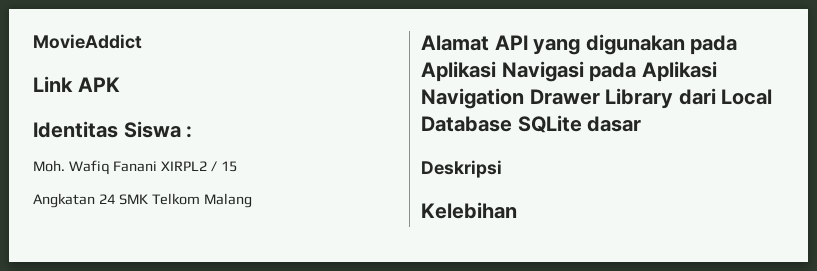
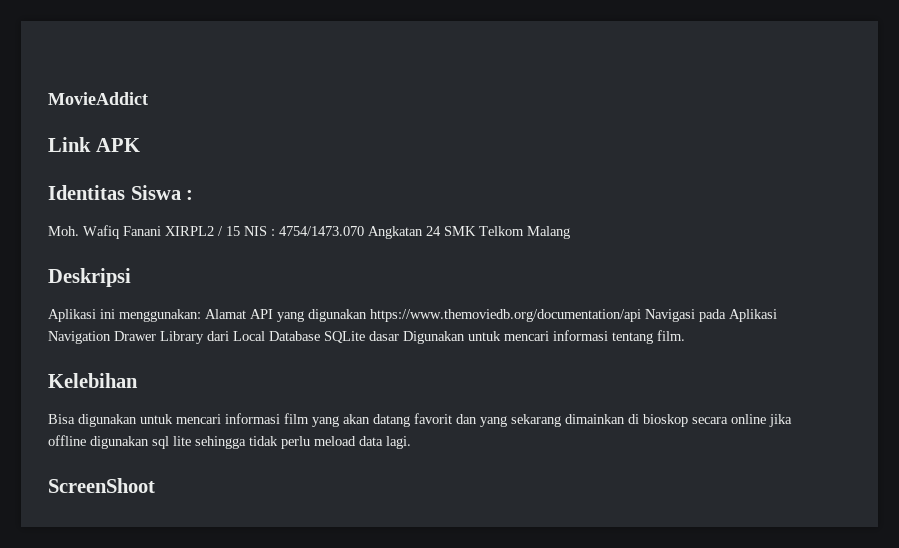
- Moh. Wafiq Fanani XIRPL2 / 15
- Angkatan 24 SMK Telkom Malang
+ Moh. Wafiq Fanani XIRPL2 / 15 NIS : 4754/1473.070 Angkatan 24 SMK Telkom Malang
- Alamat API yang digunakan pada Aplikasi Navigasi pada Aplikasi Navigation Drawer Library dari Local Database SQLite dasar
  Deskripsi
+ Aplikasi ini menggunakan: Alamat API yang digunakan https://www.themoviedb.org/documentation/api Navigasi pada Aplikasi Navigation Drawer Library dari Local Database SQLite dasar Digunakan untuk mencari informasi tentang film.
  Kelebihan
+ Bisa digunakan untuk mencari informasi film yang akan datang favorit dan yang sekarang dimainkan di bioskop secara online jika offline digunakan sql lite sehingga tidak perlu meload data lagi.
+ ScreenShoot

